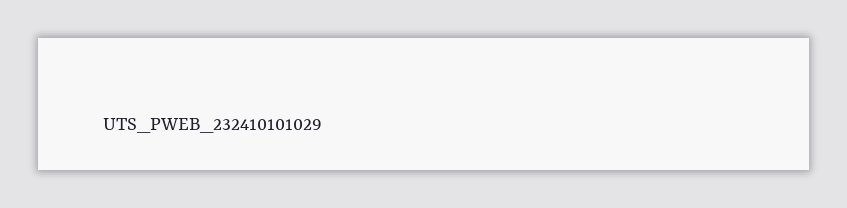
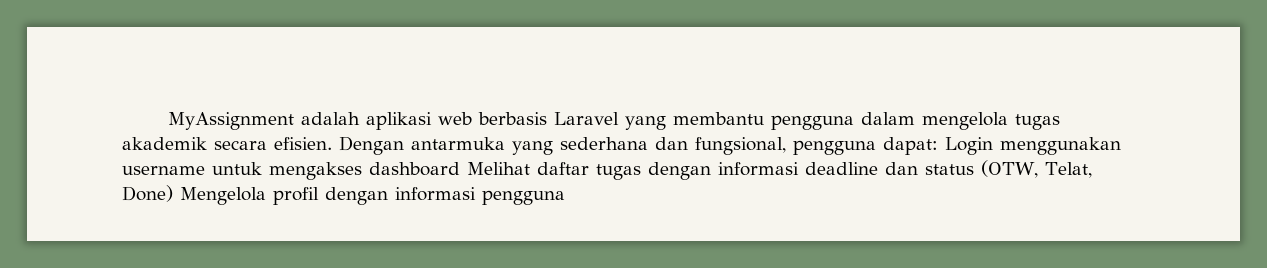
- UTS_PWEB_232410101029
+ MyAssignment adalah aplikasi web berbasis Laravel yang membantu pengguna dalam mengelola tugas akademik secara efisien. Dengan antarmuka yang sederhana dan fungsional, pengguna dapat: Login menggunakan username untuk mengakses dashboard Melihat daftar tugas dengan informasi deadline dan status (OTW, Telat, Done) Mengelola profil dengan informasi pengguna

